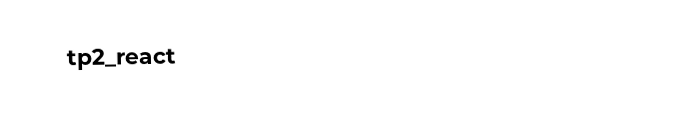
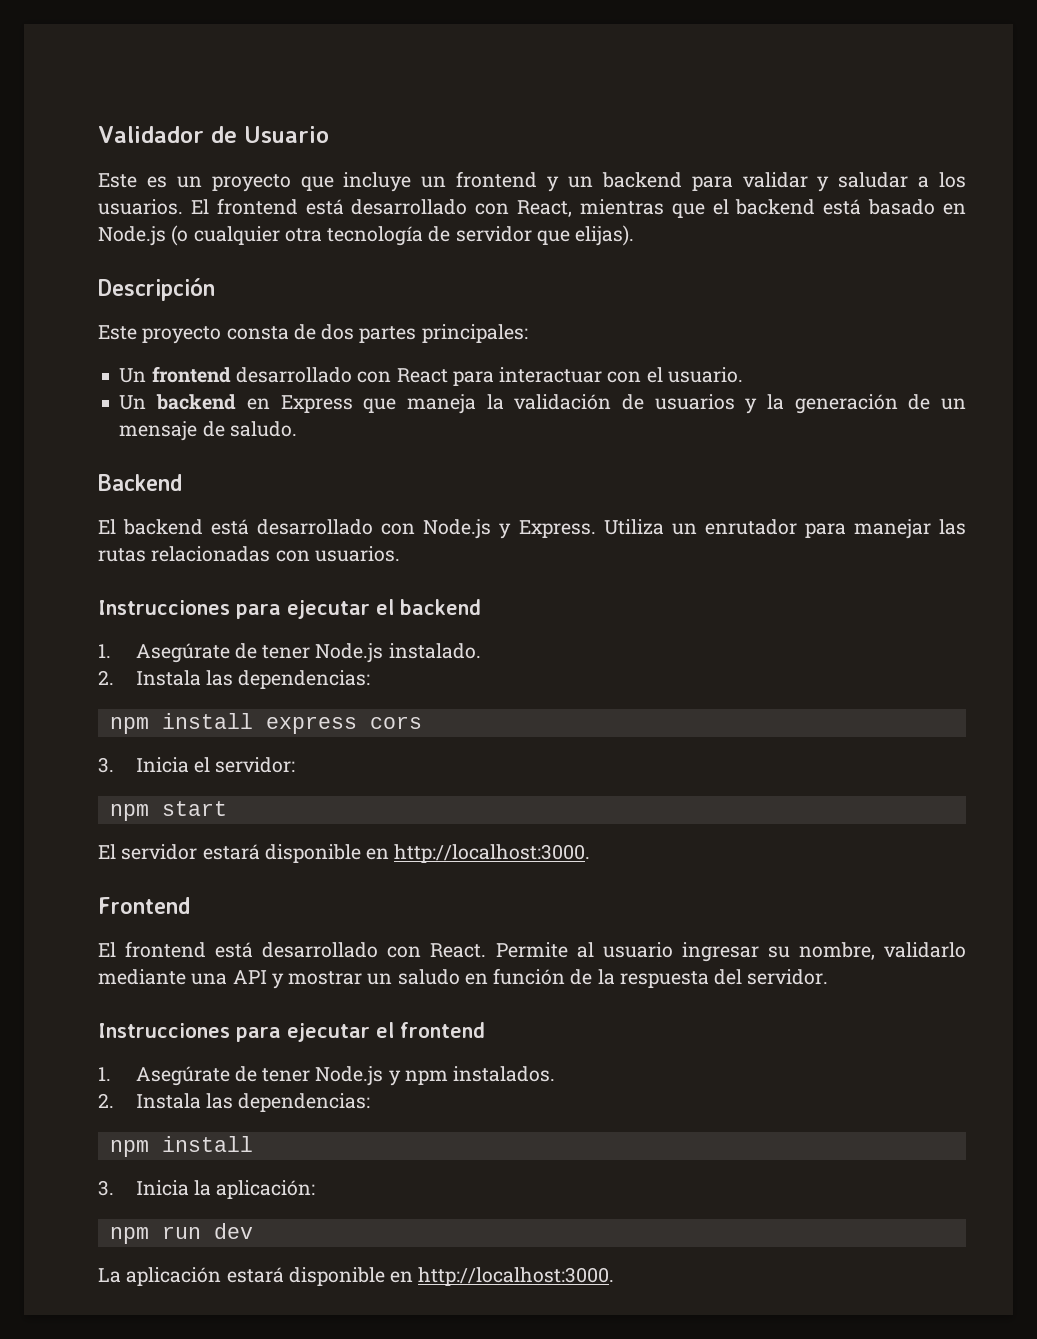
- tp2_react
+ Validador de Usuario
+ Este es un proyecto que incluye un frontend y un backend para validar y saludar a los usuarios. El frontend está desarrollado con React, mientras que el backend está basado en Node.js (o cualquier otra tecnología de servidor que elijas).
+ Descripción
+ Este proyecto consta de dos partes principales:
+ Un frontend desarrollado con React para interactuar con el usuario.
+ Un backend en Express que maneja la validación de usuarios y la generación de un mensaje de saludo.
+ Backend
+ El backend está desarrollado con Node.js y Express. Utiliza un enrutador para manejar las rutas relacionadas con usuarios.
+ Instrucciones para ejecutar el backend
+ 1. Asegúrate de tener Node.js instalado.
+ 2. Instala las dependencias:
+ npm install express cors
+ 3. Inicia el servidor:
+ npm start
+ El servidor estará disponible en http://localhost:3000.
+ Frontend
+ El frontend está desarrollado con React. Permite al usuario ingresar su nombre, validarlo mediante una API y mostrar un saludo en función de la respuesta del servidor.
+ Instrucciones para ejecutar el frontend
+ 1. Asegúrate de tener Node.js y npm instalados.
+ 2. Instala las dependencias:
+ npm install
+ 3. Inicia la aplicación:
+ npm run dev
+ La aplicación estará disponible en http://localhost:3000.

